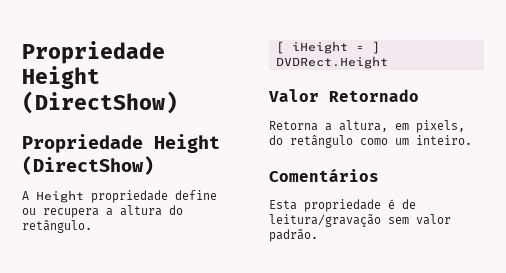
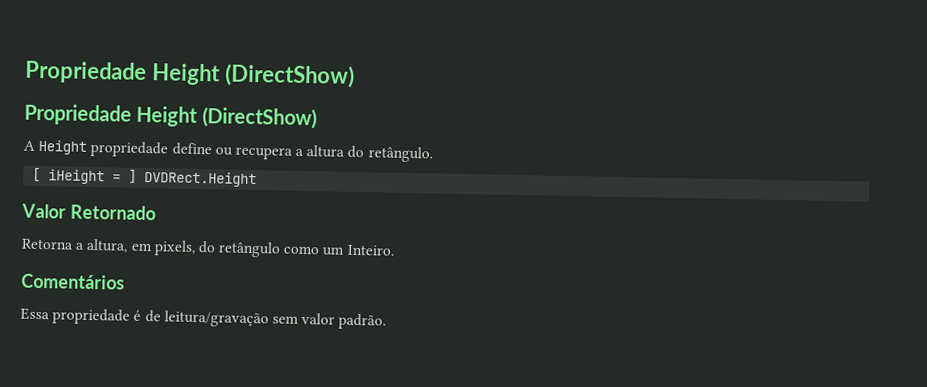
- Retorna a altura, em pixels, do retângulo como um inteiro.
+ Retorna a altura, em pixels, do retângulo como um Inteiro.
- Esta propriedade é de leitura/gravação sem valor padrão.
+ Essa propriedade é de leitura/gravação sem valor padrão.

